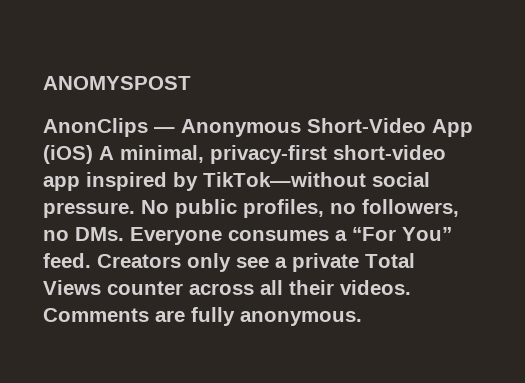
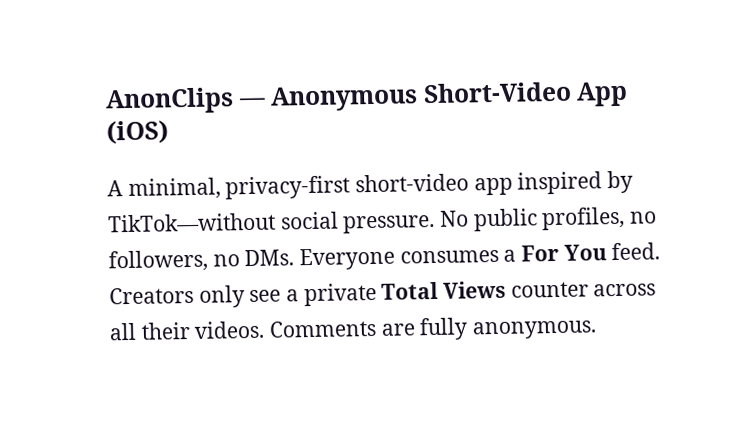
- ANOMYSPOST
- AnonClips — Anonymous Short-Video App (iOS) A minimal, privacy-first short-video app inspired by TikTok—without social pressure.
+ AnonClips — Anonymous Short-Video App (iOS)
+ A minimal, privacy-first short-video app inspired by TikTok—without social pressure.
- No public profiles, no followers, no DMs. Everyone consumes a “For You” feed.
+ No public profiles, no followers, no DMs. Everyone consumes a For You feed.

